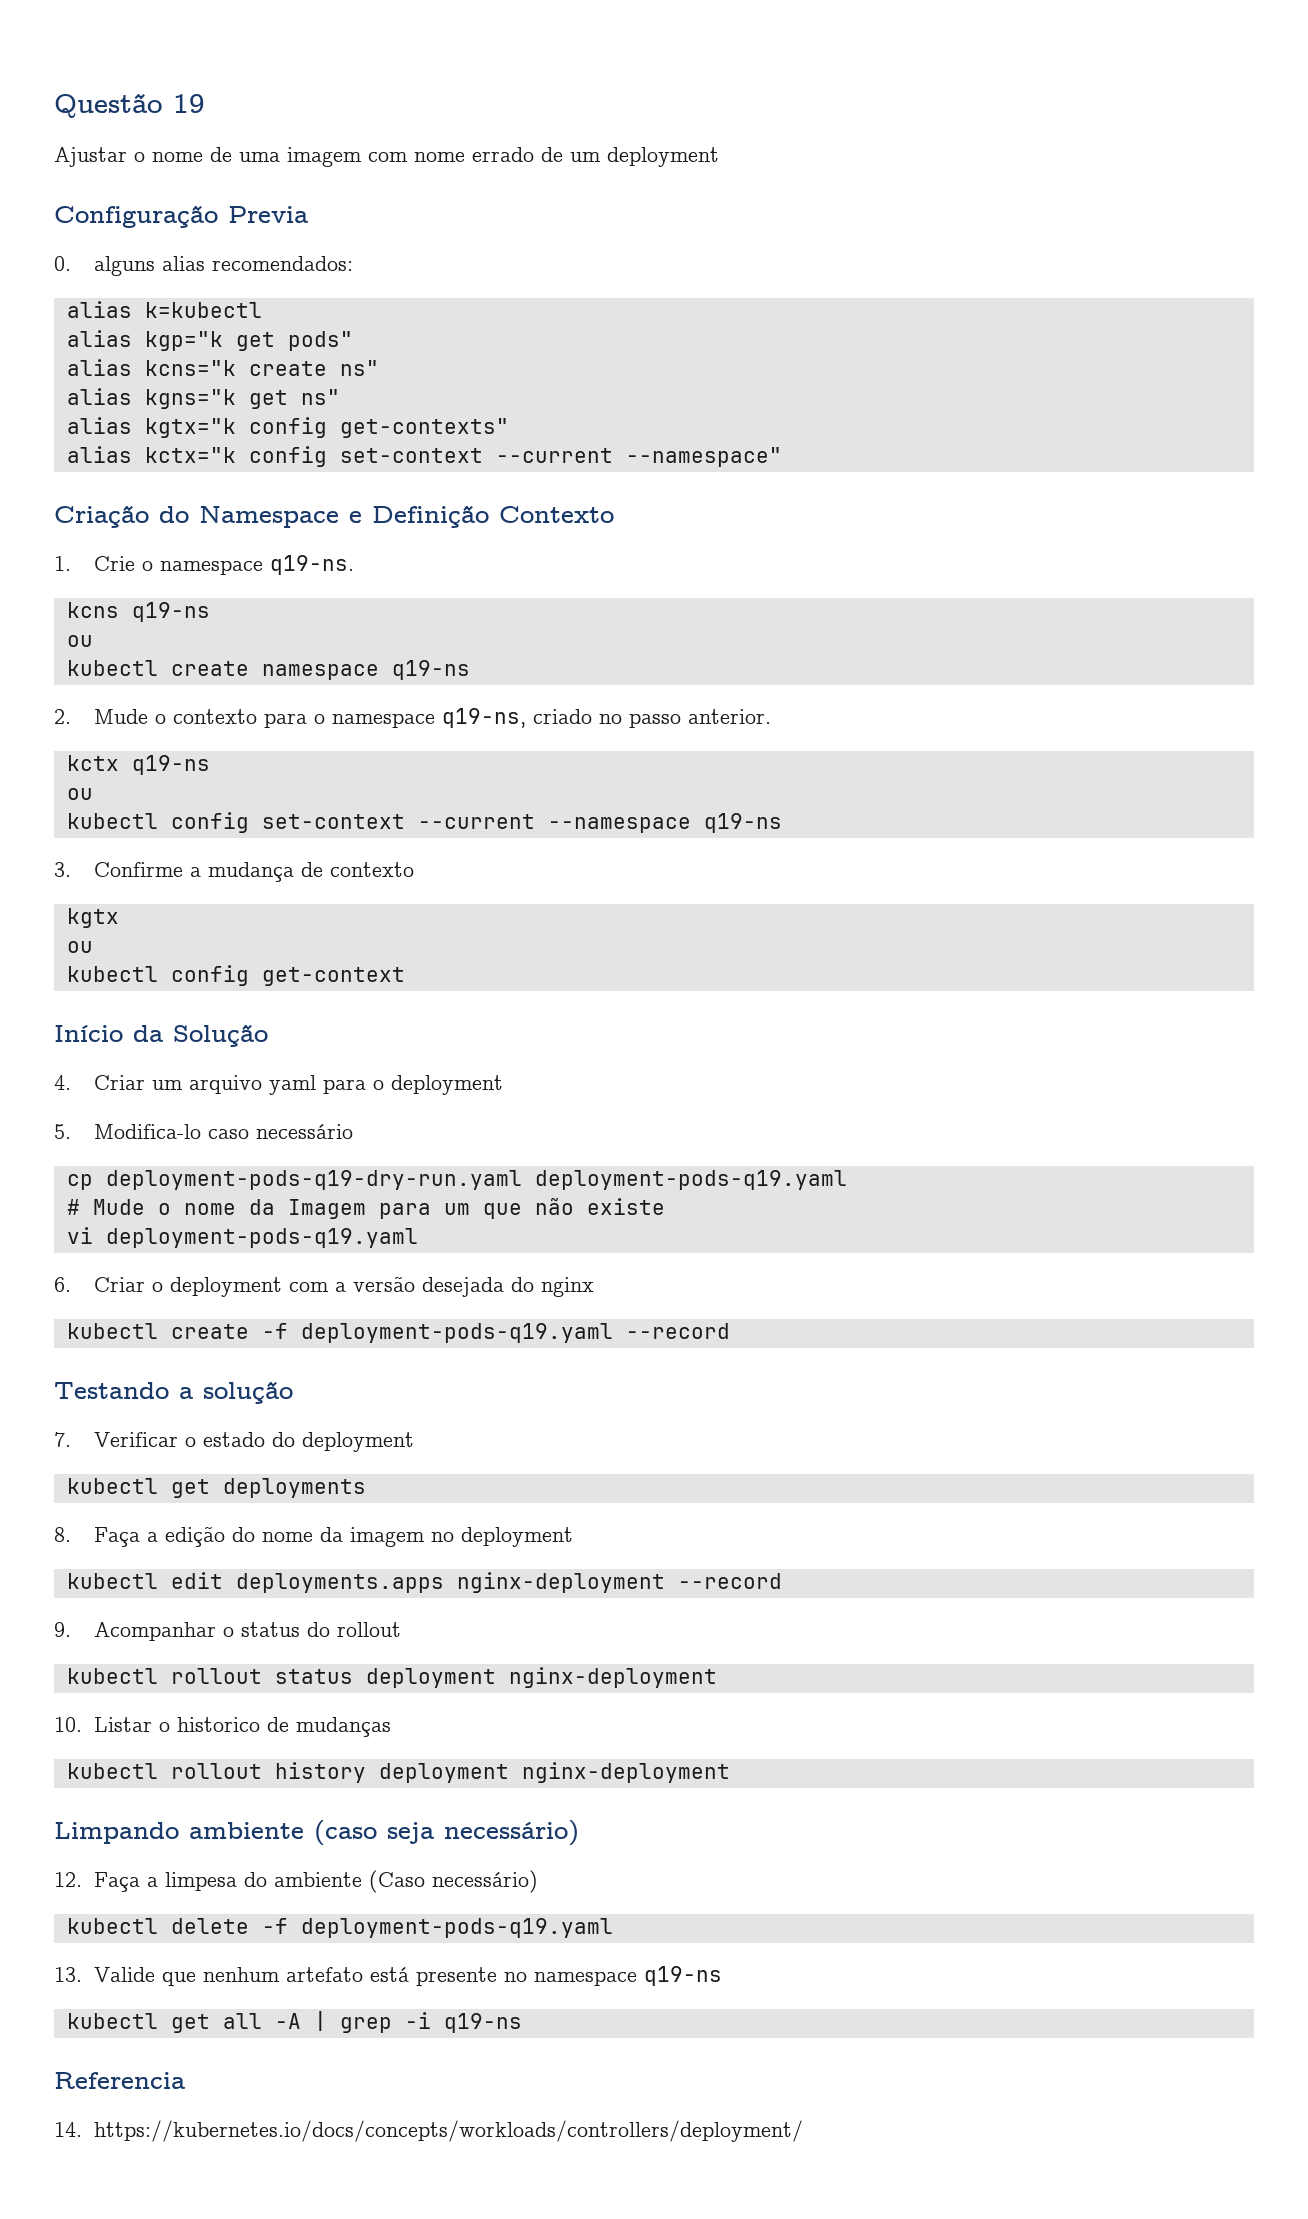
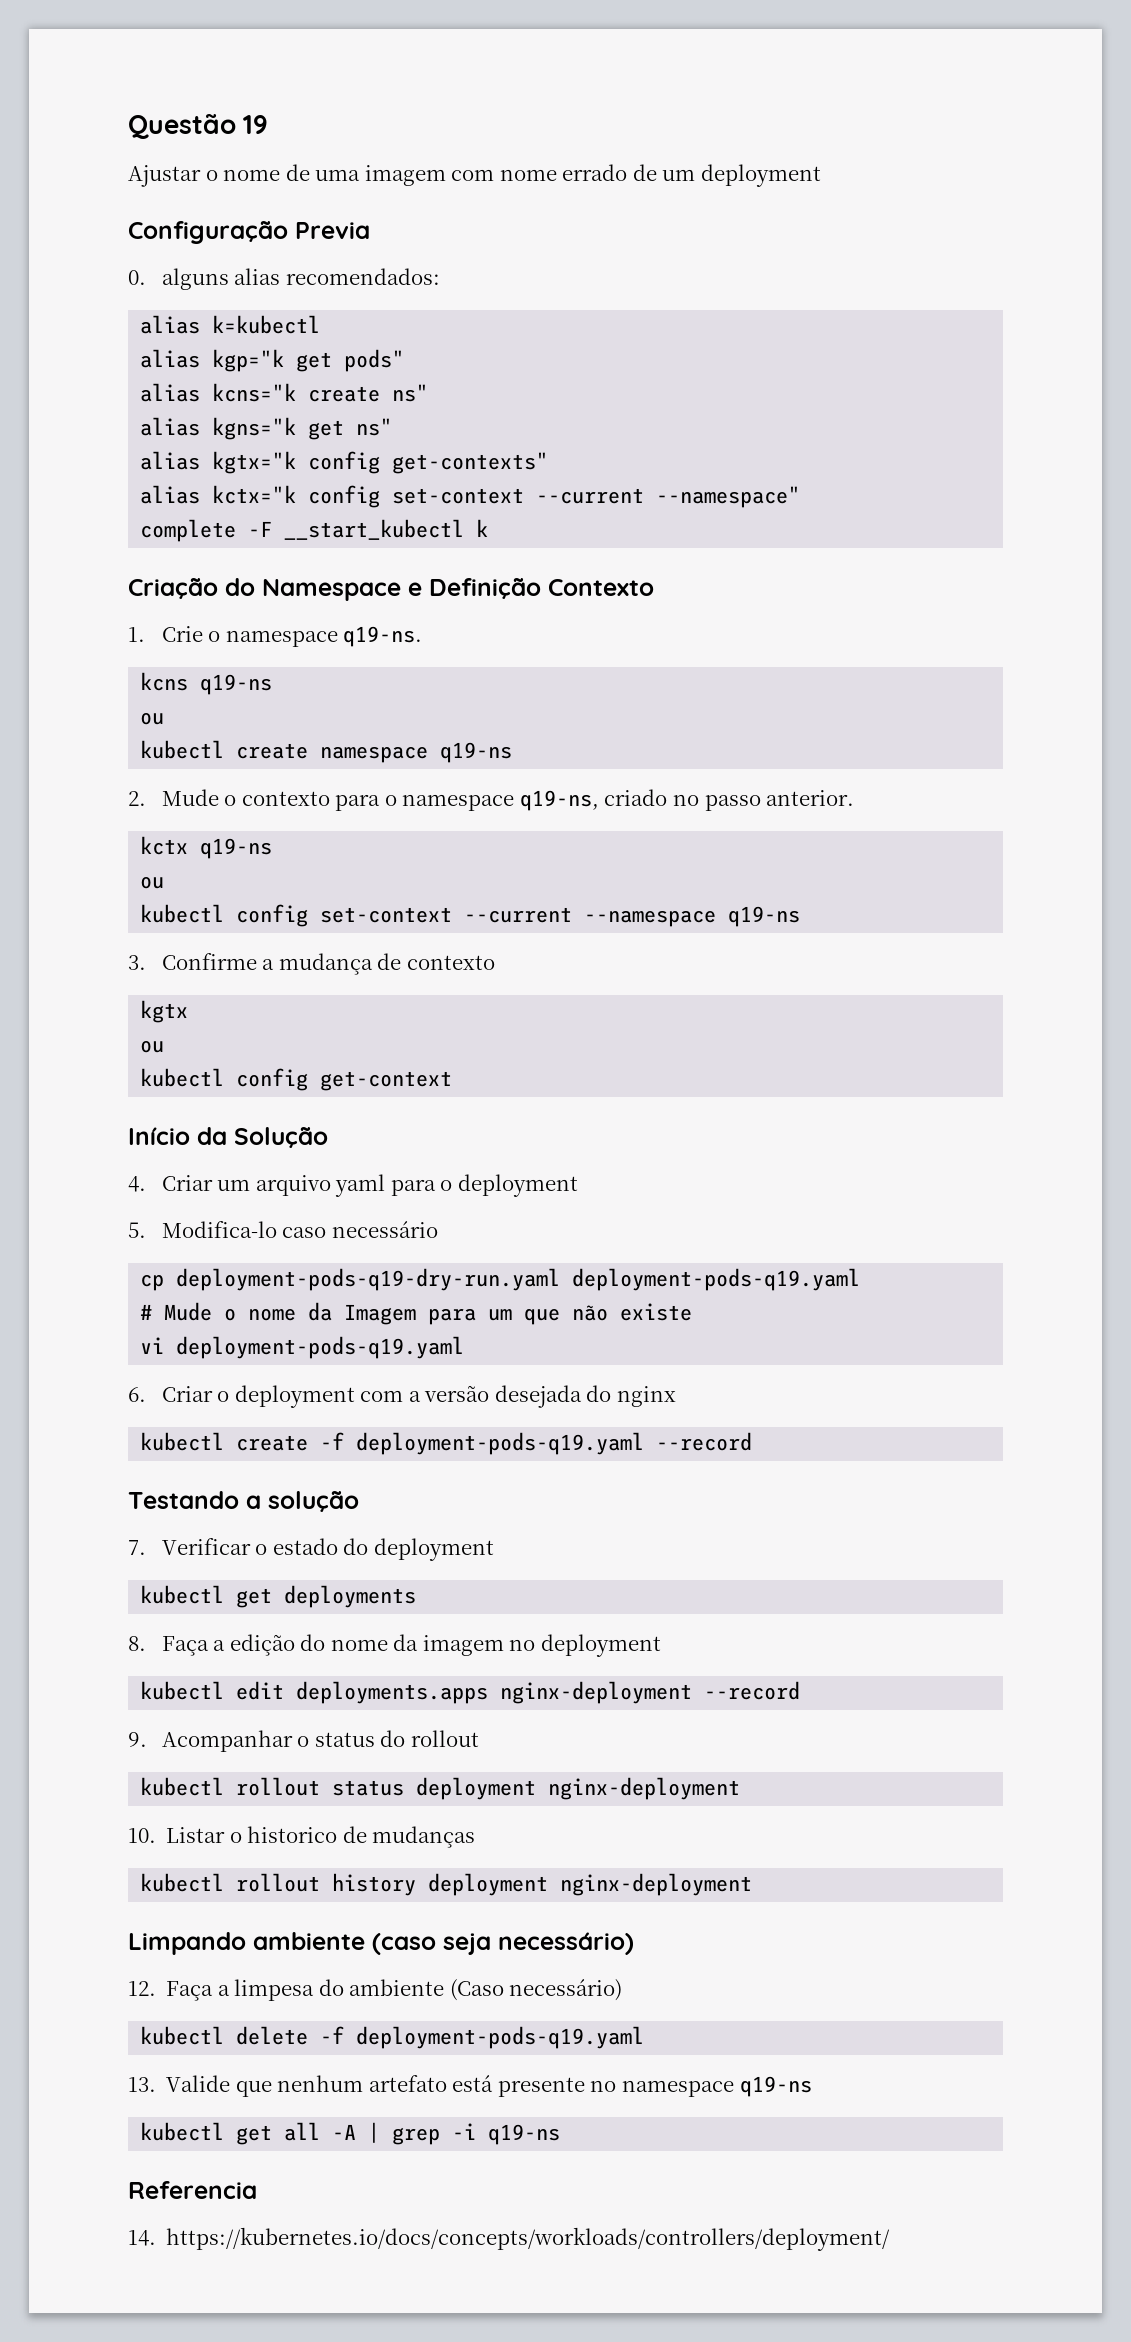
+ complete -F __start_kubectl k

